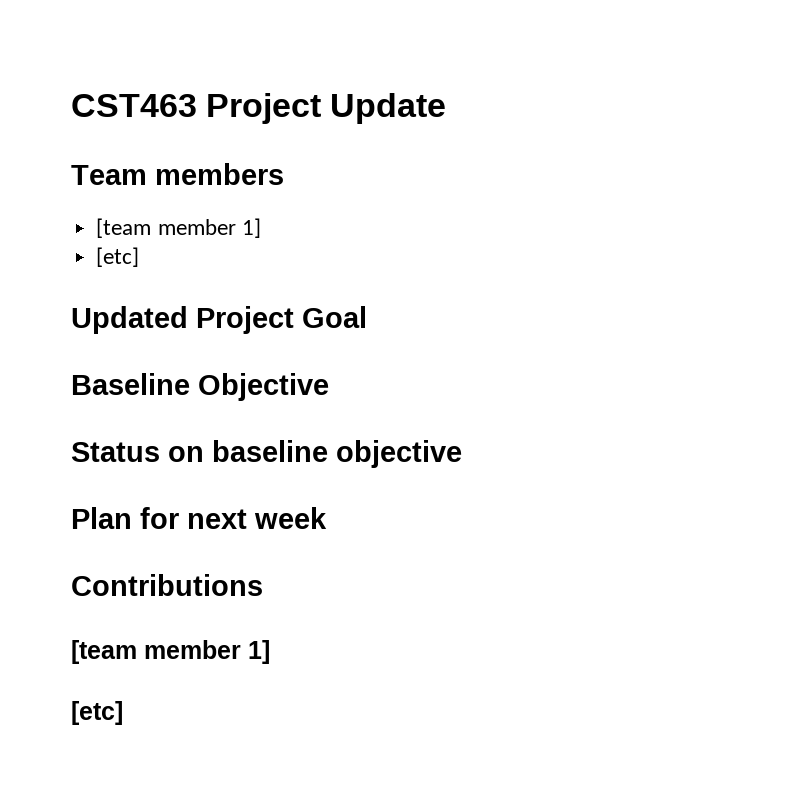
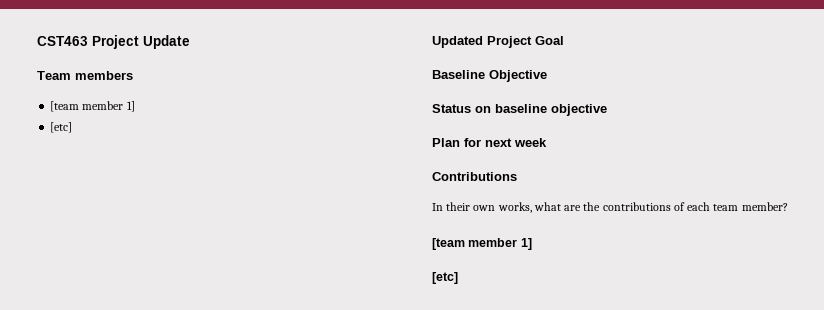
+ In their own works, what are the contributions of each team member?

